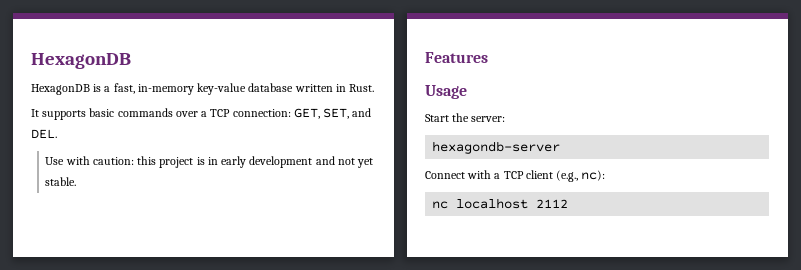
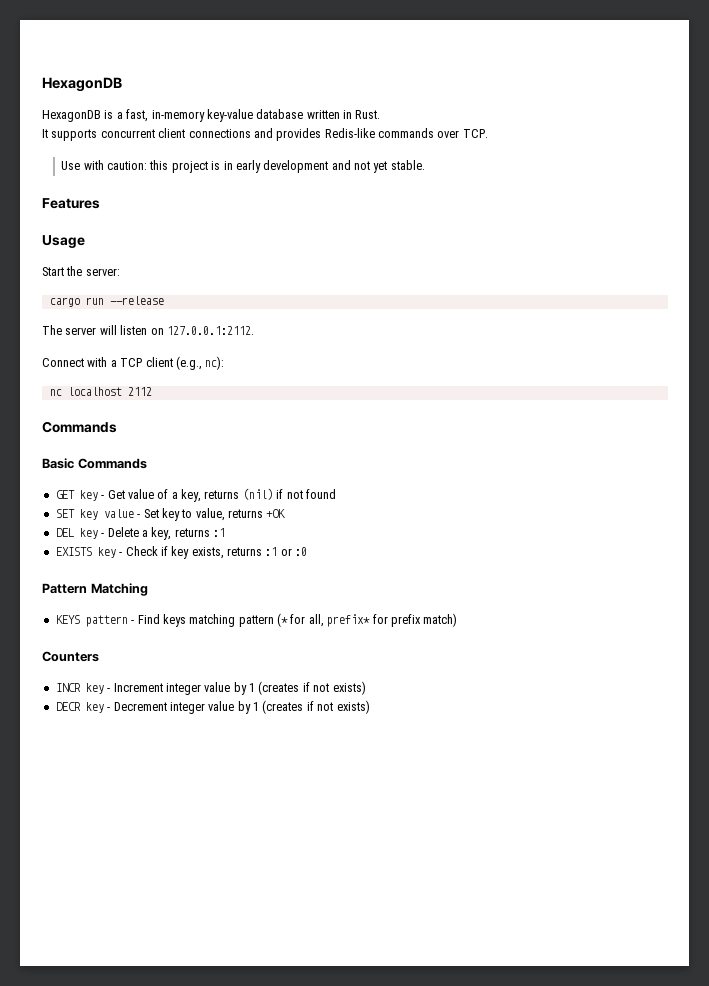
- It supports basic commands over a TCP connection: GET, SET, and DEL.
+ It supports concurrent client connections and provides Redis-like commands over TCP.
- hexagondb-server
+ cargo run --release
+ The server will listen on 127.0.0.1:2112.
  nc localhost 2112
+ Commands
+ Basic Commands
+ GET key - Get value of a key, returns (nil) if not found
+ SET key value - Set key to value, returns +OK
+ DEL key - Delete a key, returns :1
+ EXISTS key - Check if key exists, returns :1 or :0
+ Pattern Matching
+ KEYS pattern - Find keys matching pattern (* for all, prefix* for prefix match)
+ Counters
+ INCR key - Increment integer value by 1 (creates if not exists)
+ DECR key - Decrement integer value by 1 (creates if not exists)

